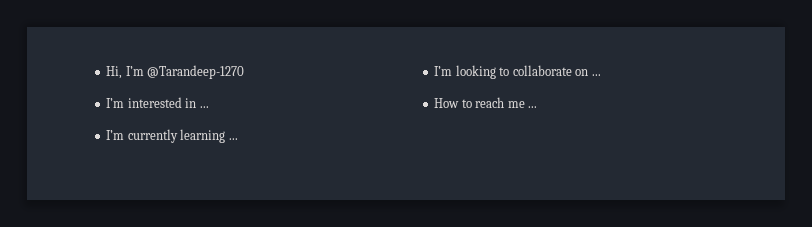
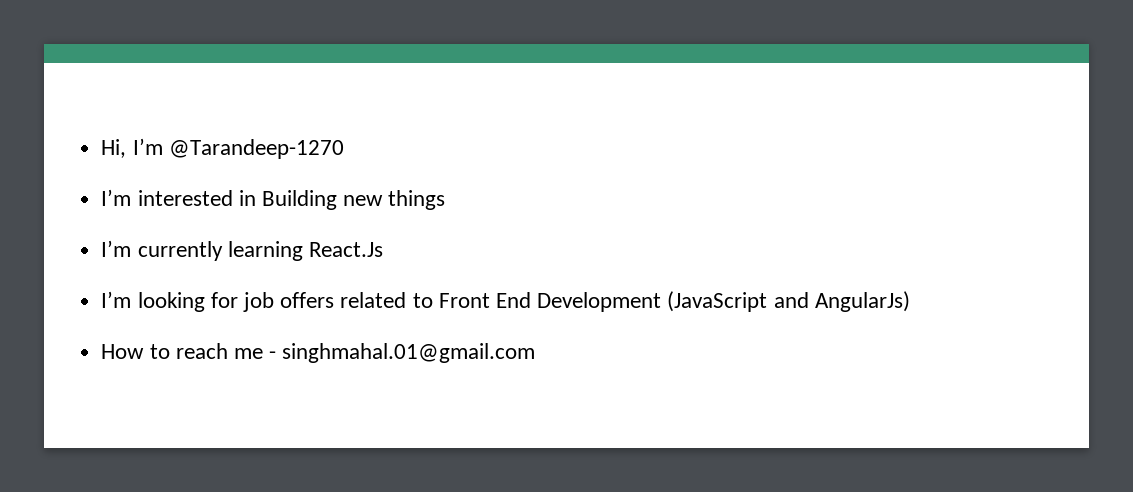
- I’m interested in ...
+ I’m interested in Building new things
- I’m currently learning ...
+ I’m currently learning React.Js
- I’m looking to collaborate on ...
+ I’m looking for job offers related to Front End Development (JavaScript and AngularJs)
- How to reach me ...
+ How to reach me - singhmahal.01@gmail.com

